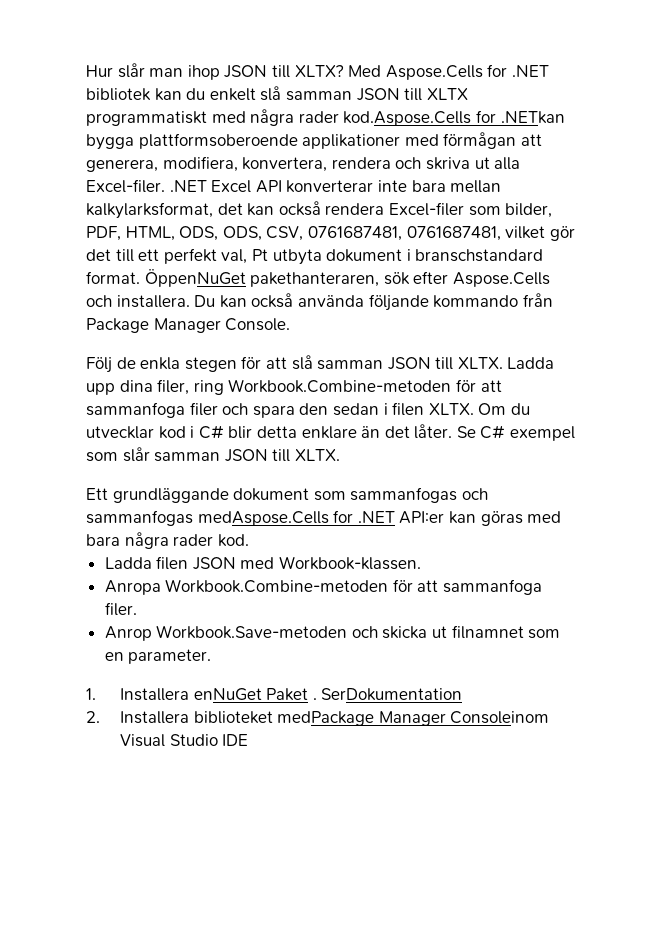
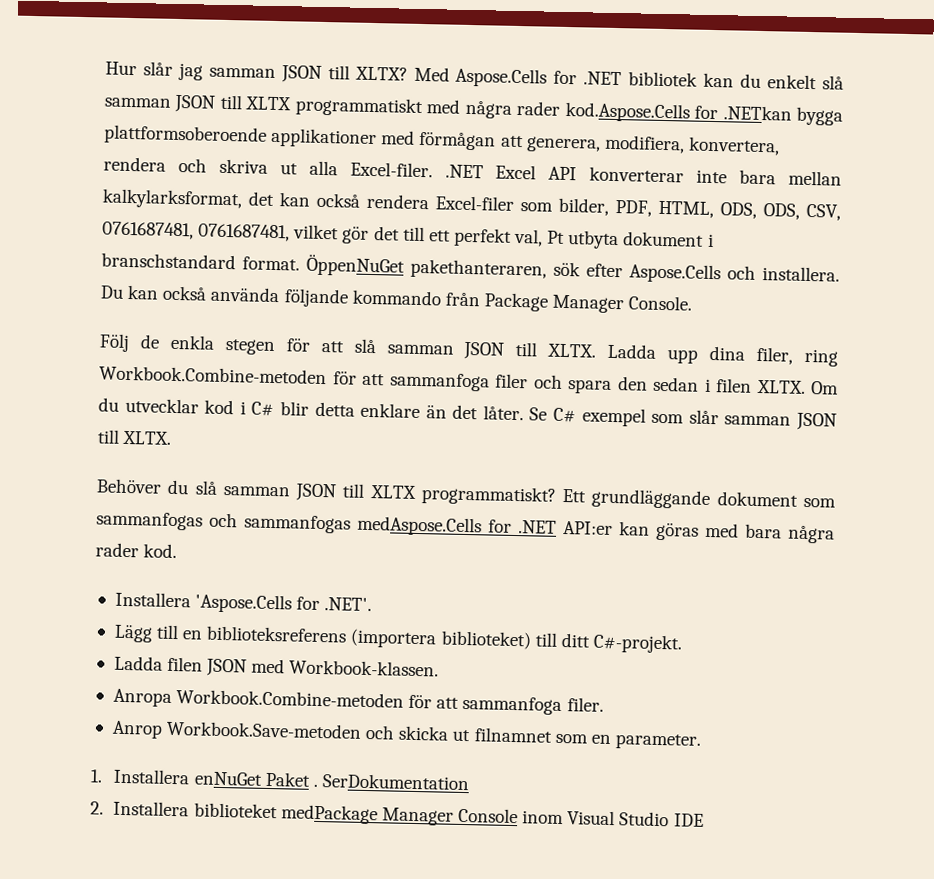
- Hur slår man ihop JSON till XLTX?
+ Hur slår jag samman JSON till XLTX?
+ Behöver du slå samman JSON till XLTX programmatiskt?
+ Installera 'Aspose.Cells for .NET'.
+ Lägg till en biblioteksreferens (importera biblioteket) till ditt C#-projekt.
- 2. Installera biblioteket medPackage Manager Consoleinom Visual Studio IDE
+ 2. Installera biblioteket medPackage Manager Console inom Visual Studio IDE

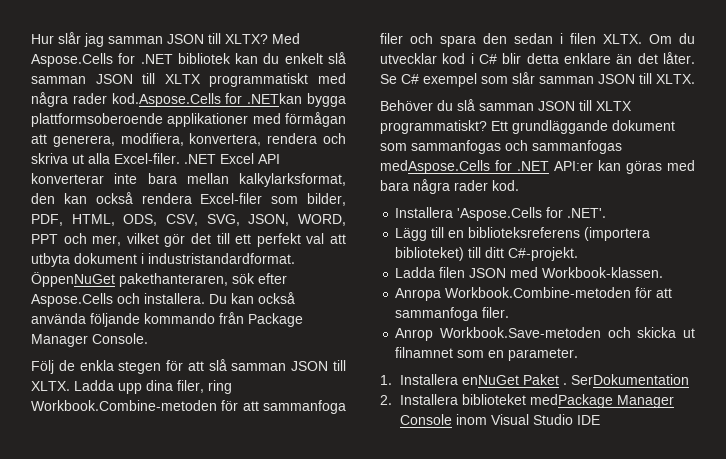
- Med Aspose.Cells for .NET bibliotek kan du enkelt slå samman JSON till XLTX programmatiskt med några rader kod.Aspose.Cells for .NETkan bygga plattformsoberoende applikationer med förmågan att generera, modifiera, konvertera, rendera och skriva ut alla Excel-filer. .NET Excel API konverterar inte bara mellan kalkylarksformat, det kan också rendera Excel-filer som bilder, PDF, HTML, ODS, ODS, CSV, 0761687481, 0761687481, vilket gör det till ett perfekt val, Pt utbyta dokument i branschstandard format.
+ Med Aspose.Cells for .NET bibliotek kan du enkelt slå samman JSON till XLTX programmatiskt med några rader kod.Aspose.Cells for .NETkan bygga plattformsoberoende applikationer med förmågan att generera, modifiera, konvertera, rendera och skriva ut alla Excel-filer. .NET Excel API konverterar inte bara mellan kalkylarksformat, den kan också rendera Excel-filer som bilder, PDF, HTML, ODS, CSV, SVG, JSON, WORD, PPT och mer, vilket gör det till ett perfekt val att utbyta dokument i industristandardformat.

